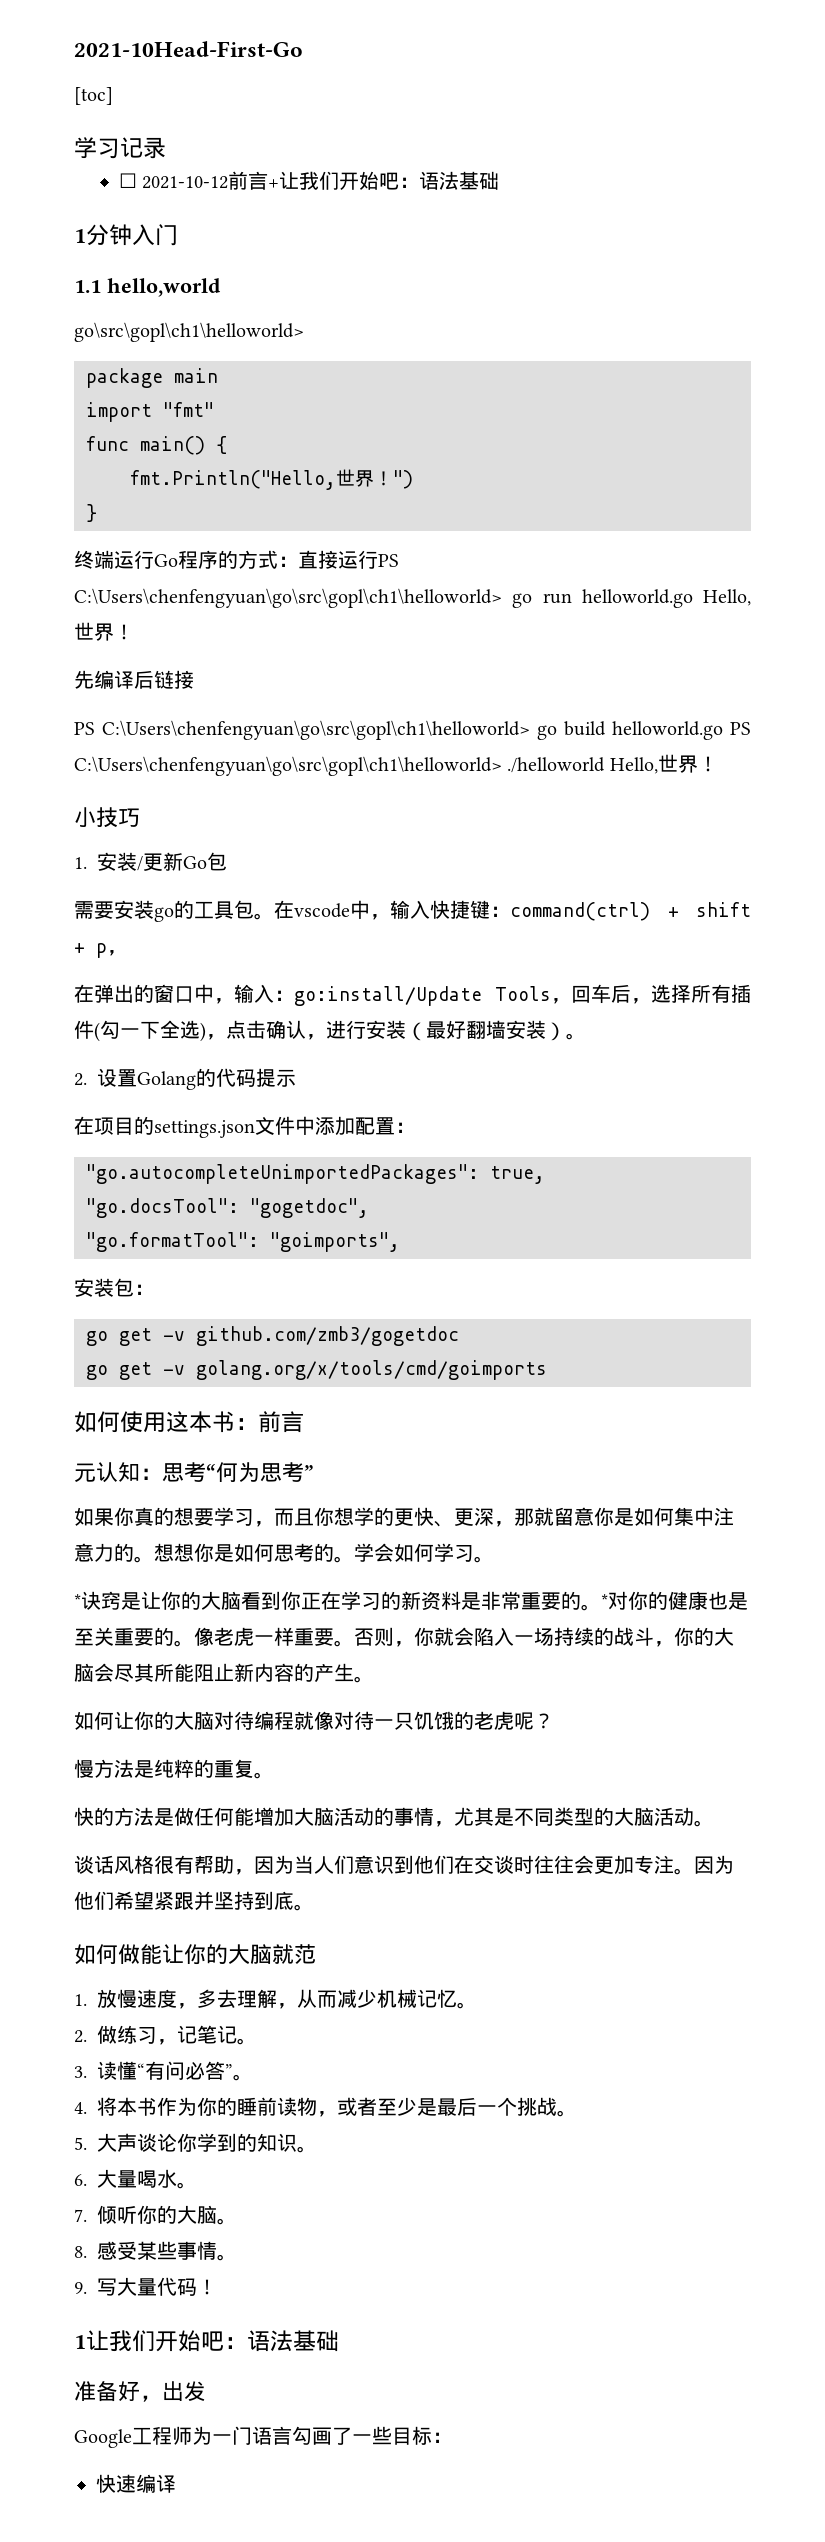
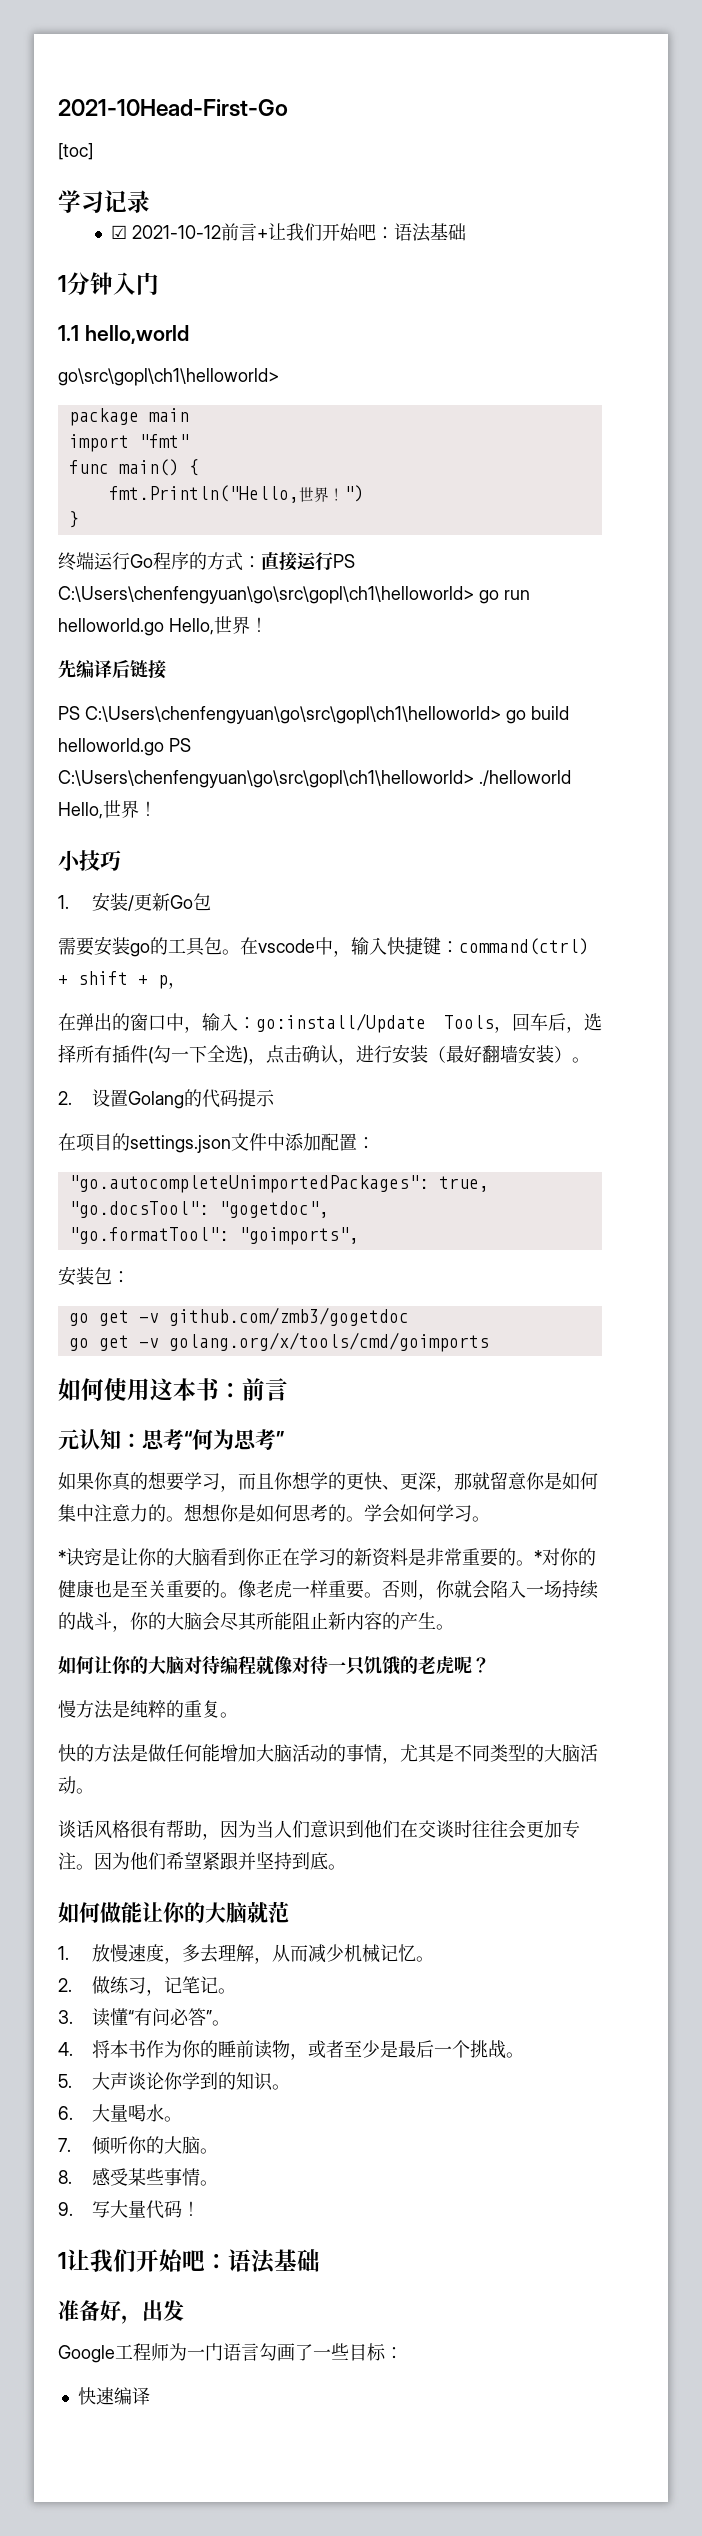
- ☐ 2021-10-12前言+让我们开始吧：语法基础
+ ☑ 2021-10-12前言+让我们开始吧：语法基础

